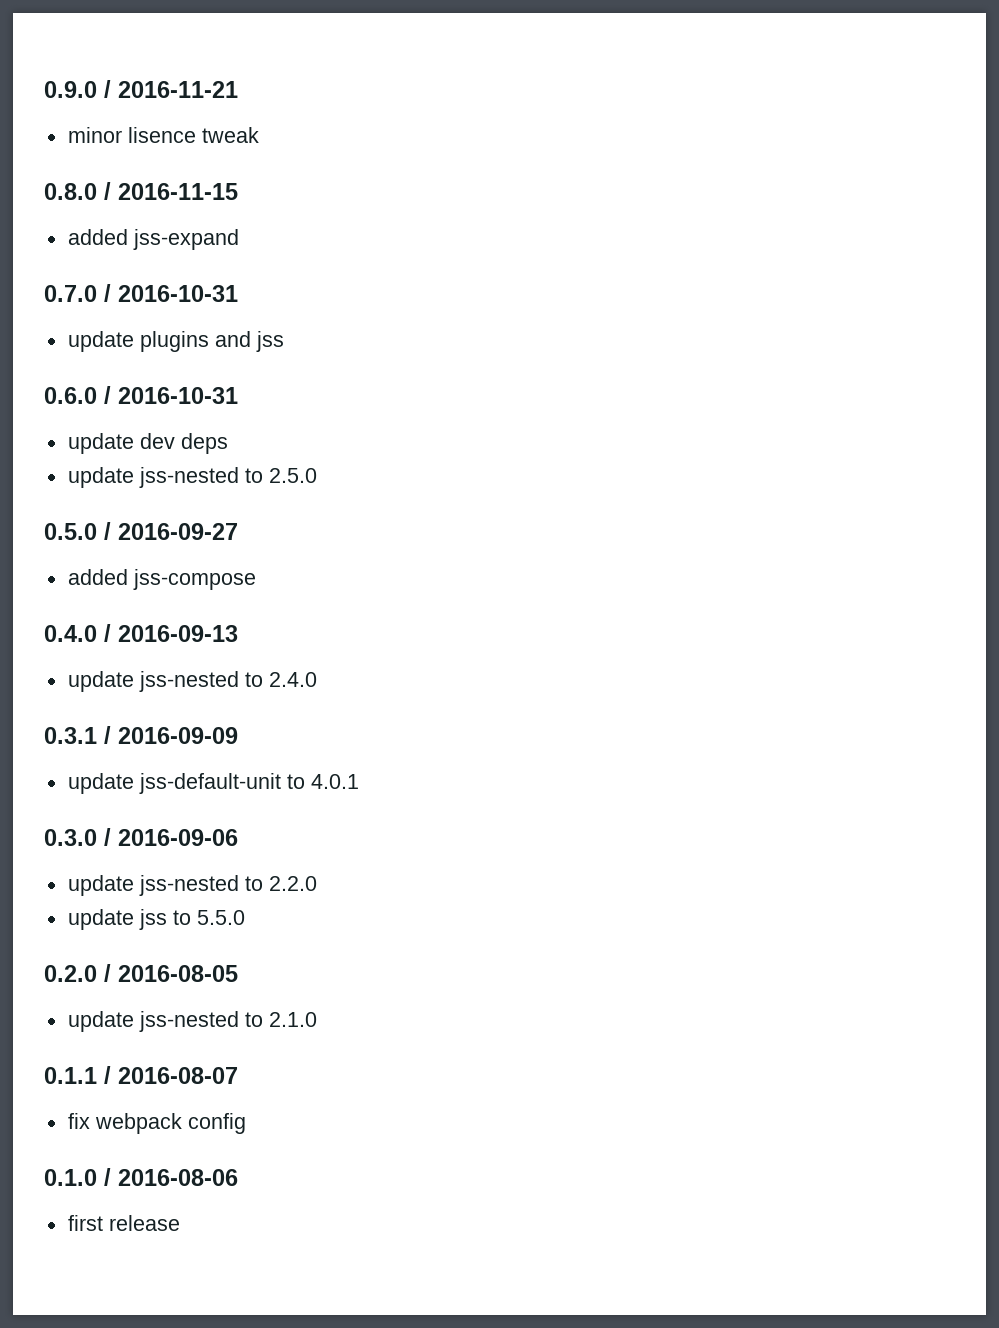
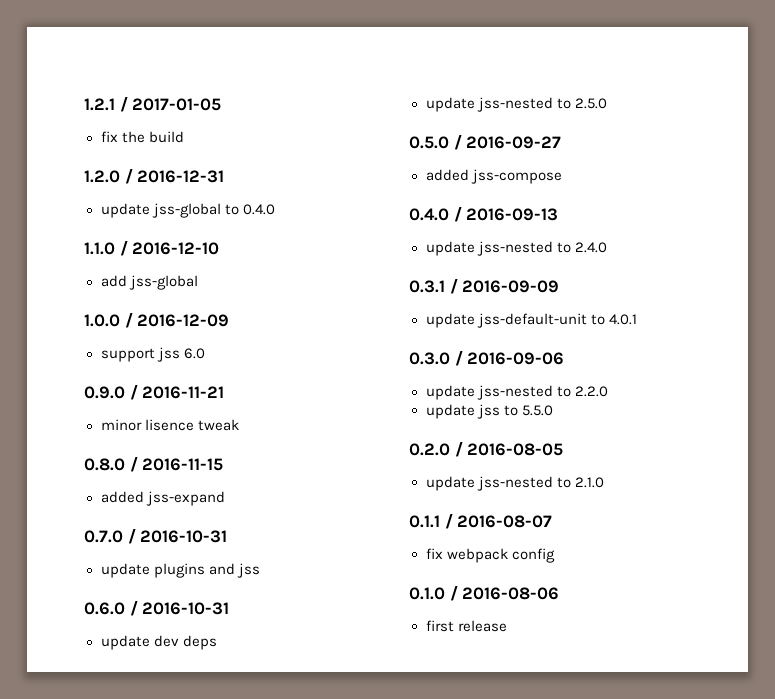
+ 1.2.1 / 2017-01-05
+ fix the build
+ 1.2.0 / 2016-12-31
+ update jss-global to 0.4.0
+ 1.1.0 / 2016-12-10
+ add jss-global
+ 1.0.0 / 2016-12-09
+ support jss 6.0

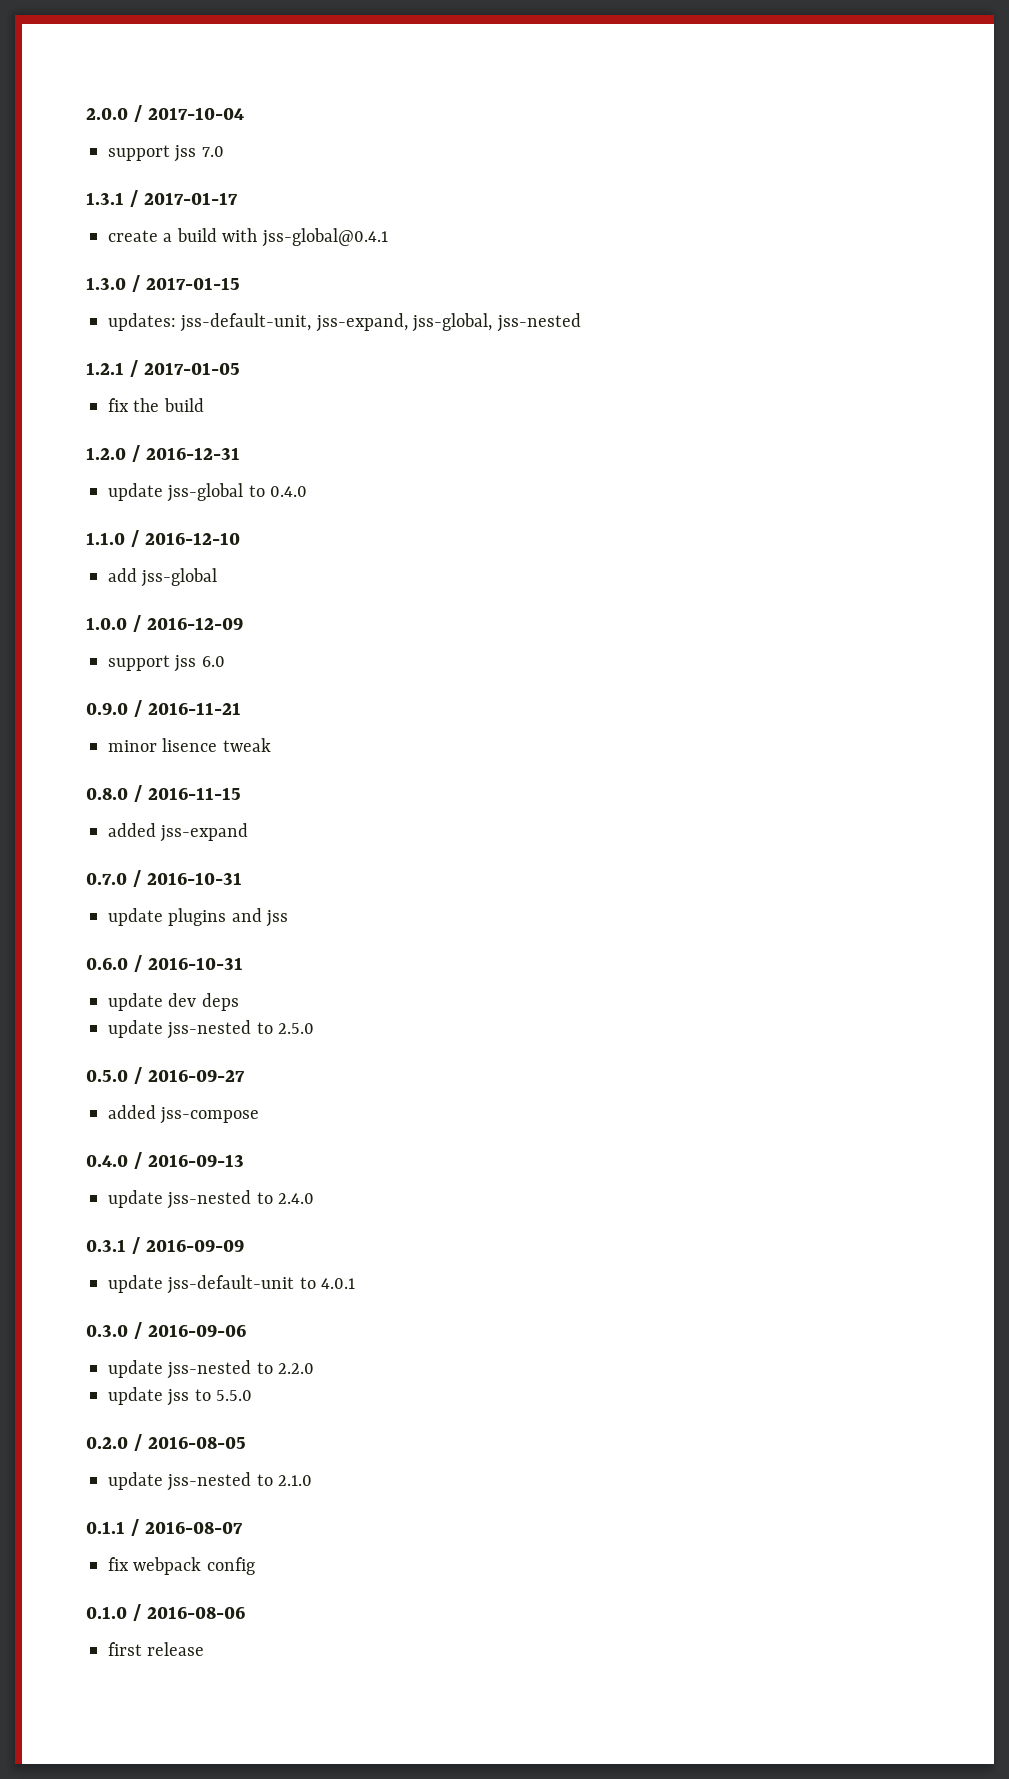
+ 2.0.0 / 2017-10-04
+ support jss 7.0
+ 1.3.1 / 2017-01-17
+ create a build with jss-global@0.4.1
+ 1.3.0 / 2017-01-15
+ updates: jss-default-unit, jss-expand, jss-global, jss-nested

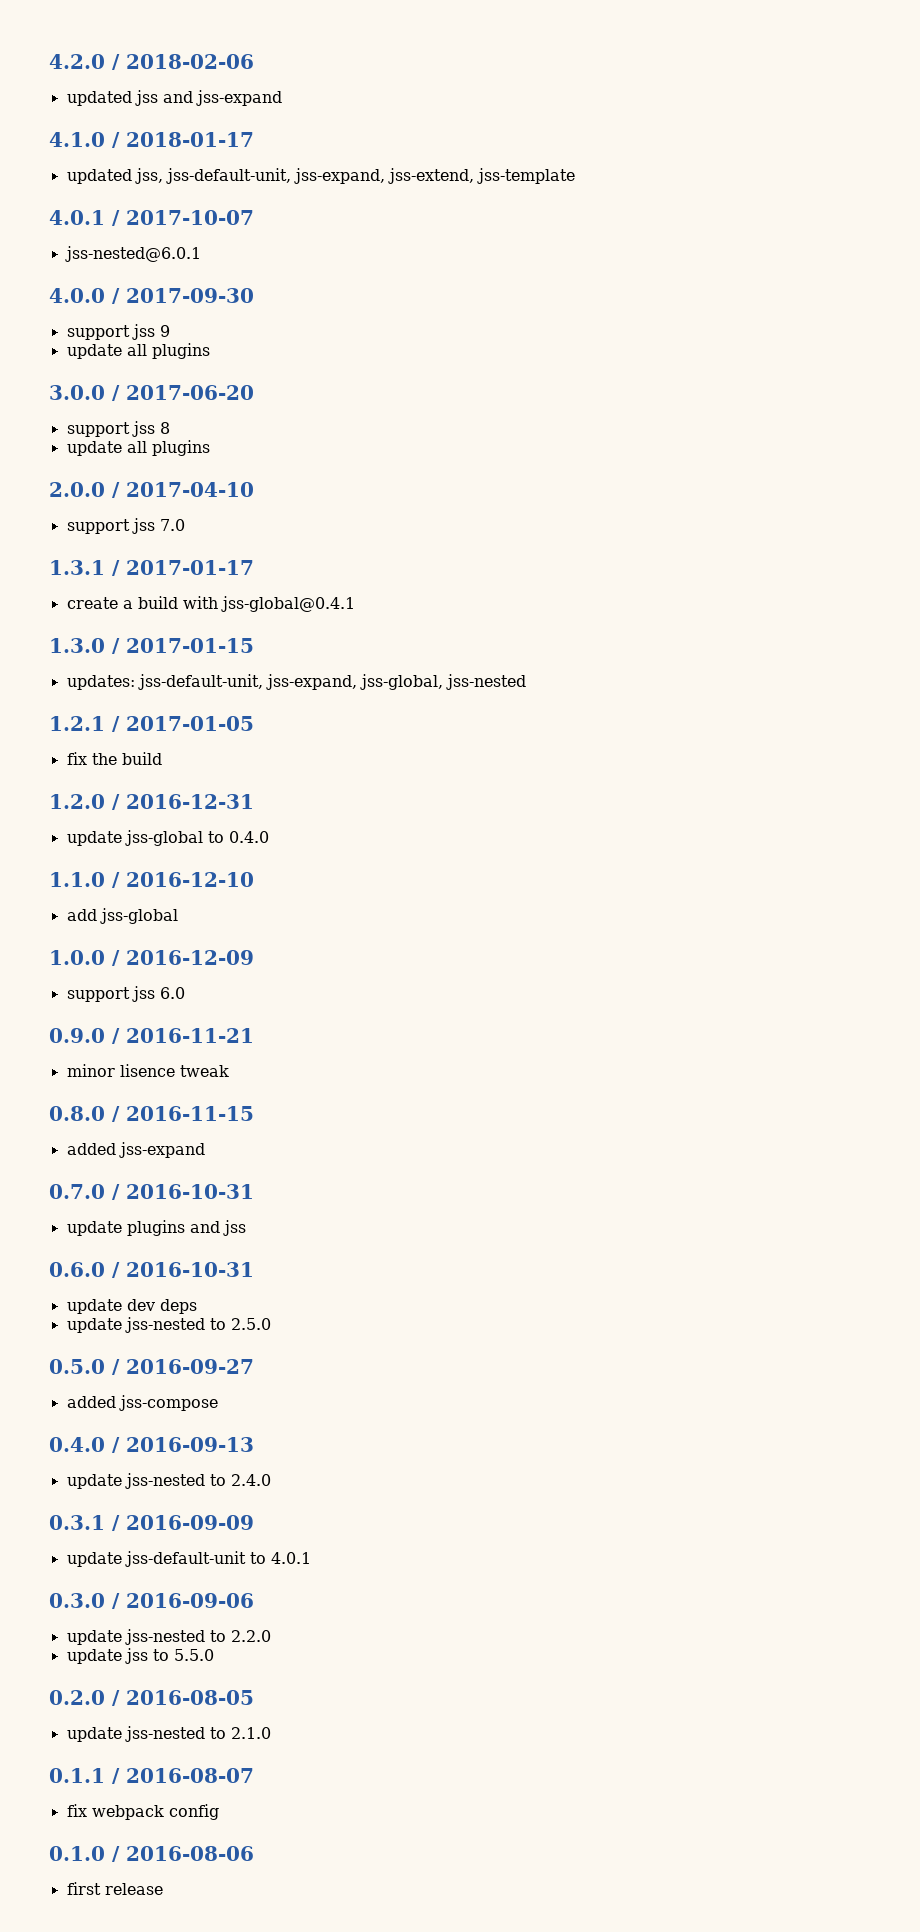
+ 4.2.0 / 2018-02-06
+ updated jss and jss-expand
+ 4.1.0 / 2018-01-17
+ updated jss, jss-default-unit, jss-expand, jss-extend, jss-template
+ 4.0.1 / 2017-10-07
+ jss-nested@6.0.1
+ 4.0.0 / 2017-09-30
+ support jss 9
+ update all plugins
+ 3.0.0 / 2017-06-20
+ support jss 8
+ update all plugins
- 2.0.0 / 2017-10-04
+ 2.0.0 / 2017-04-10

